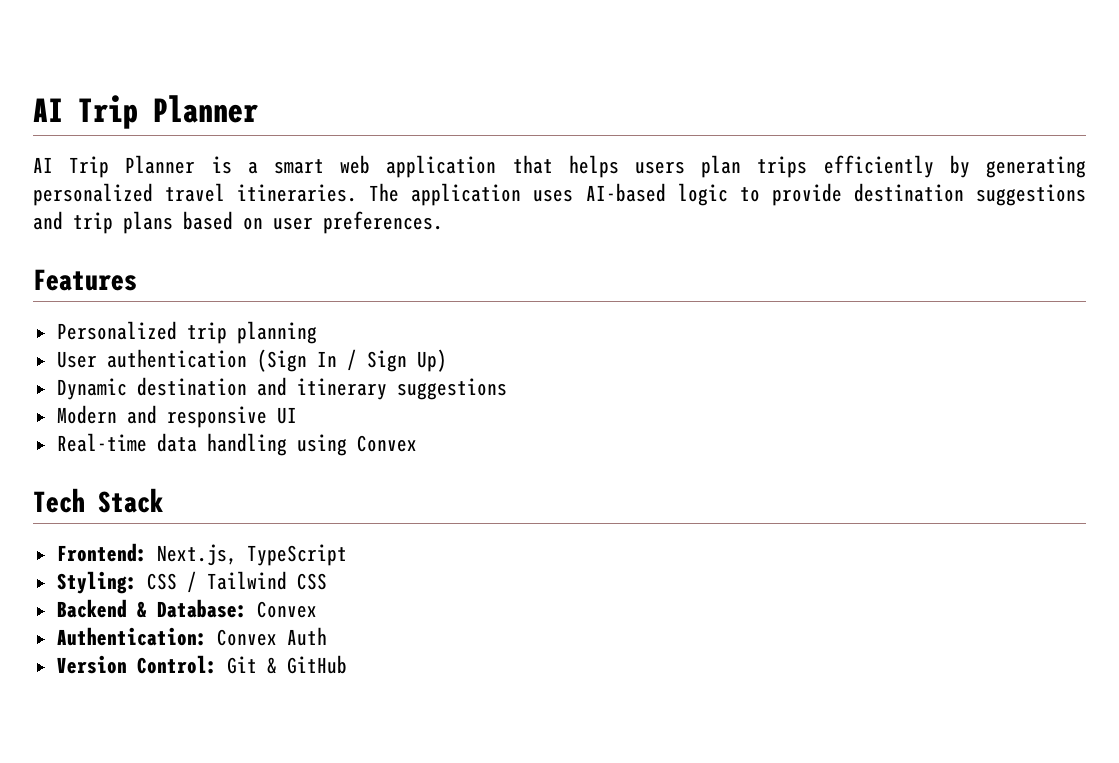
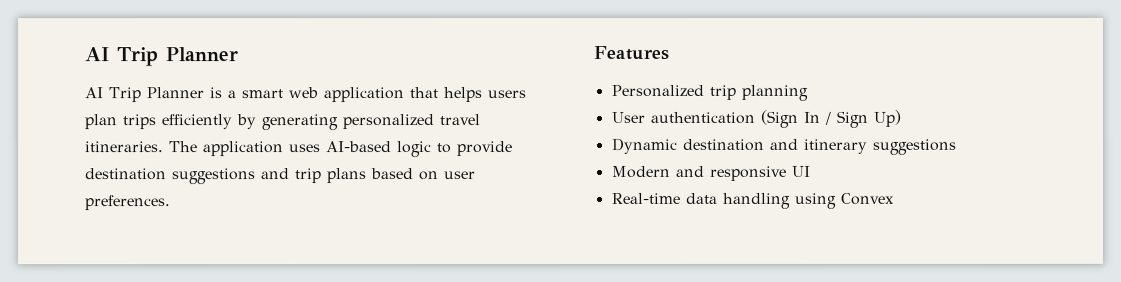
- Tech Stack
- Frontend: Next.js, TypeScript
- Styling: CSS / Tailwind CSS
- Backend & Database: Convex
- Authentication: Convex Auth
- Version Control: Git & GitHub

